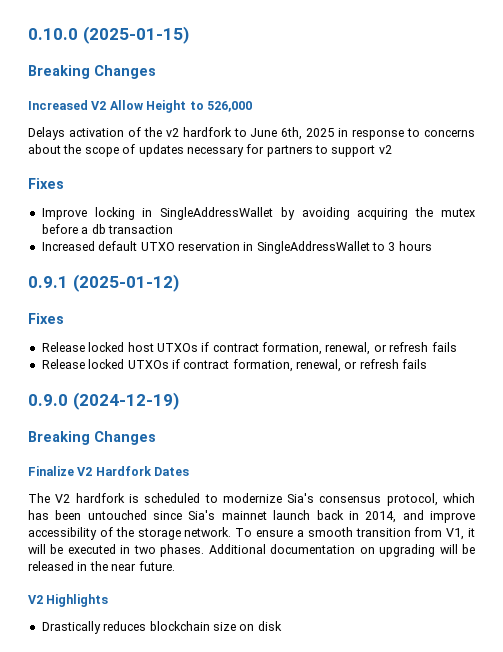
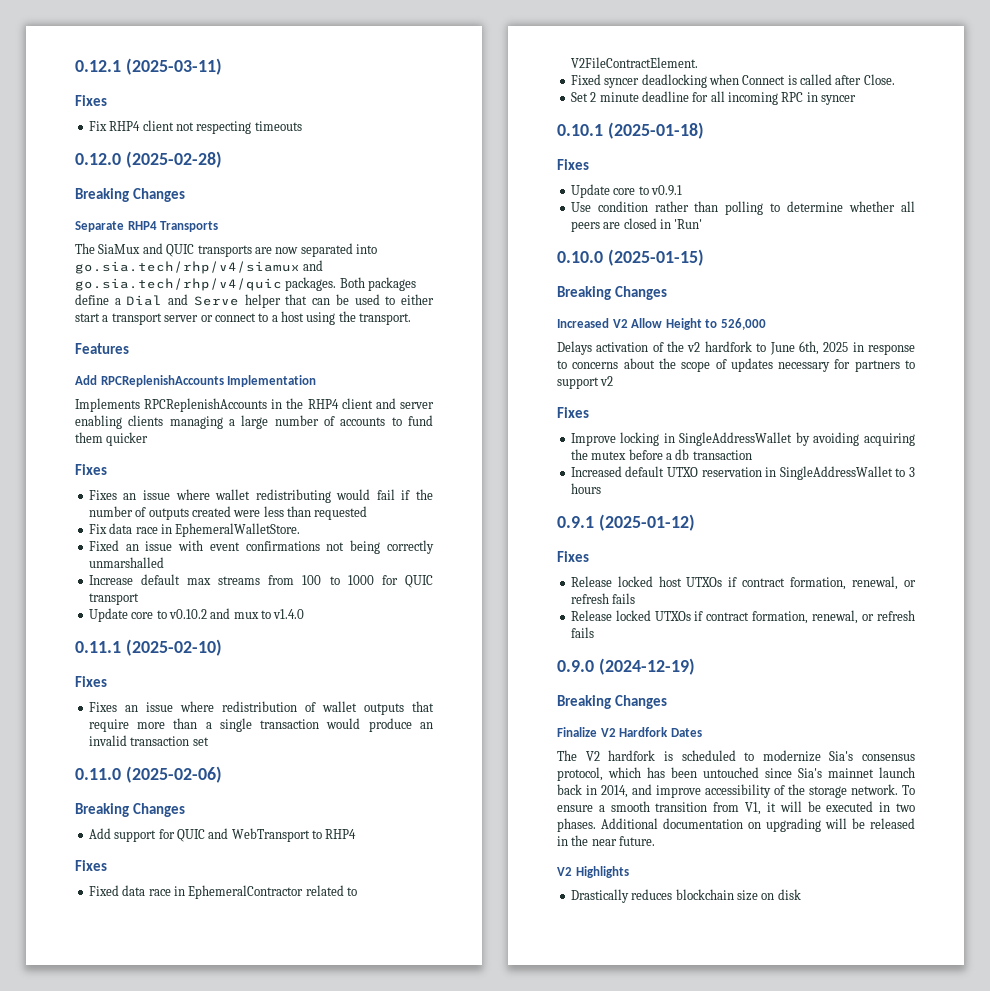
+ 0.12.1 (2025-03-11)
+ Fixes
+ Fix RHP4 client not respecting timeouts
+ 0.12.0 (2025-02-28)
+ Breaking Changes
+ Separate RHP4 Transports
+ The SiaMux and QUIC transports are now separated into go.sia.tech/rhp/v4/siamux and go.sia.tech/rhp/v4/quic packages. Both packages define a Dial and Serve helper that can be used to either start a transport server or connect to a host using the transport.
+ Features
+ Add RPCReplenishAccounts Implementation
+ Implements RPCReplenishAccounts in the RHP4 client and server enabling clients managing a large number of accounts to fund them quicker
+ Fixes
+ Fixes an issue where wallet redistributing would fail if the number of outputs created were less than requested
+ Fix data race in EphemeralWalletStore.
+ Fixed an issue with event confirmations not being correctly unmarshalled
+ Increase default max streams from 100 to 1000 for QUIC transport
+ Update core to v0.10.2 and mux to v1.4.0
+ 0.11.1 (2025-02-10)
+ Fixes
+ Fixes an issue where redistribution of wallet outputs that require more than a single transaction would produce an invalid transaction set
+ 0.11.0 (2025-02-06)
+ Breaking Changes
+ Add support for QUIC and WebTransport to RHP4
+ Fixes
+ Fixed data race in EphemeralContractor related to V2FileContractElement.
+ Fixed syncer deadlocking when Connect is called after Close.
+ Set 2 minute deadline for all incoming RPC in syncer
+ 0.10.1 (2025-01-18)
+ Fixes
+ Update core to v0.9.1
+ Use condition rather than polling to determine whether all peers are closed in 'Run'

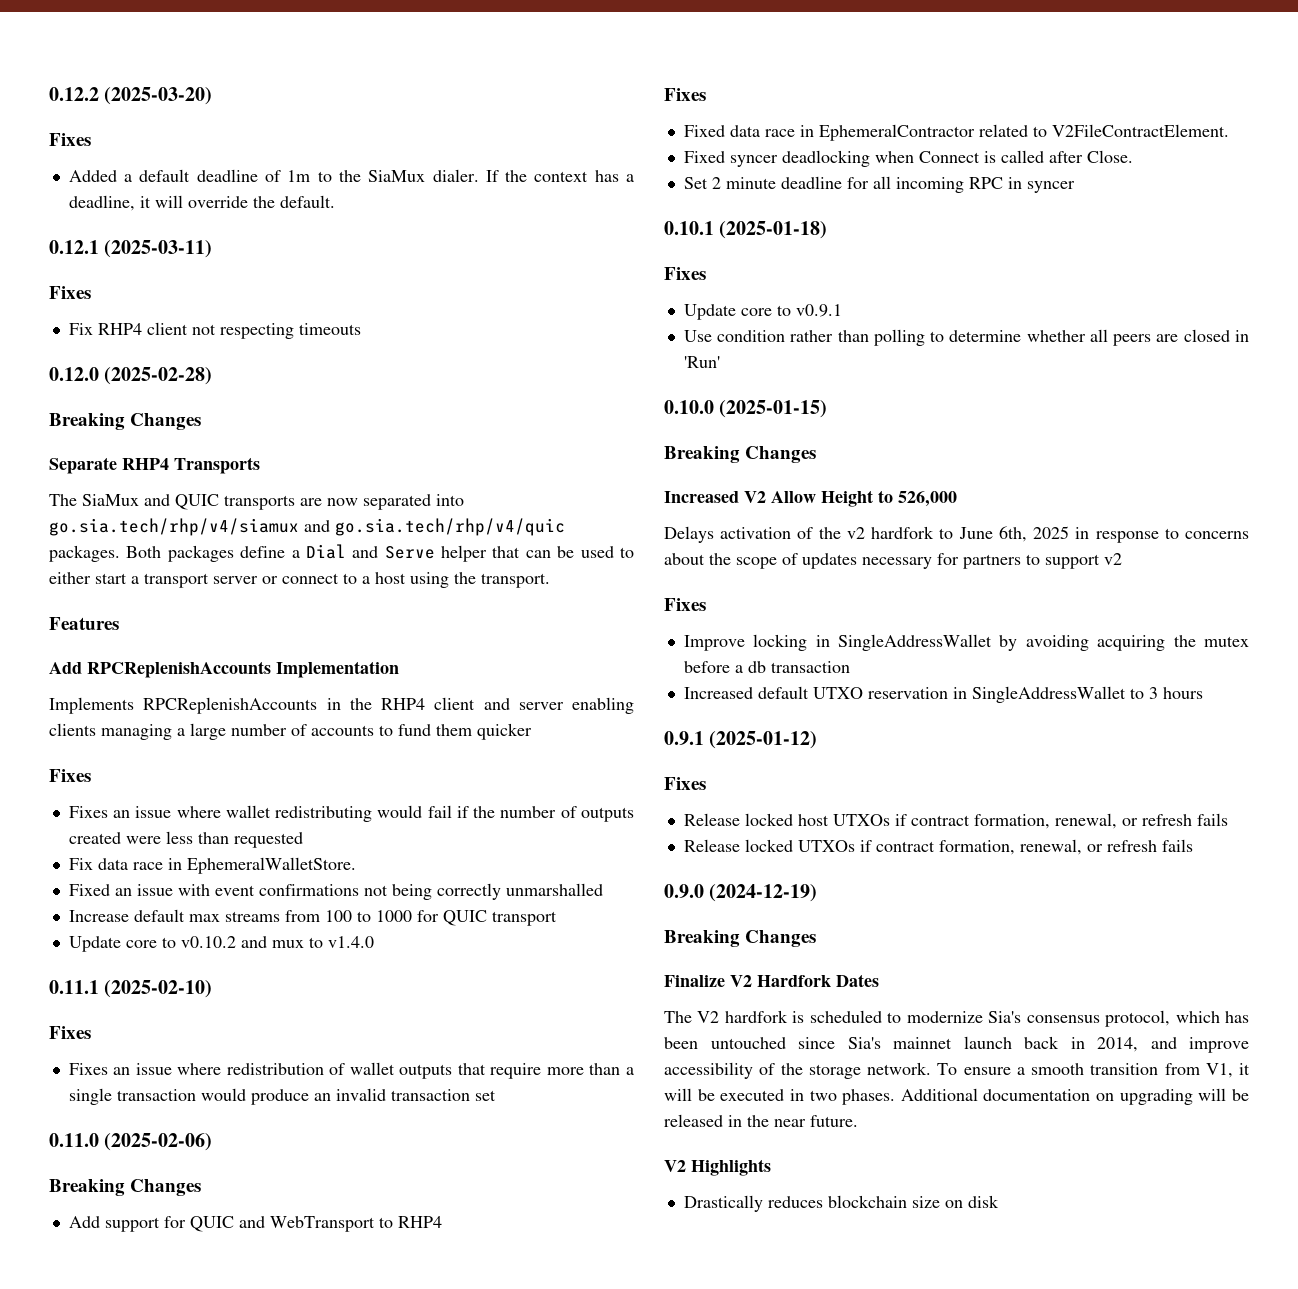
+ 0.12.2 (2025-03-20)
+ Fixes
+ Added a default deadline of 1m to the SiaMux dialer. If the context has a deadline, it will override the default.

